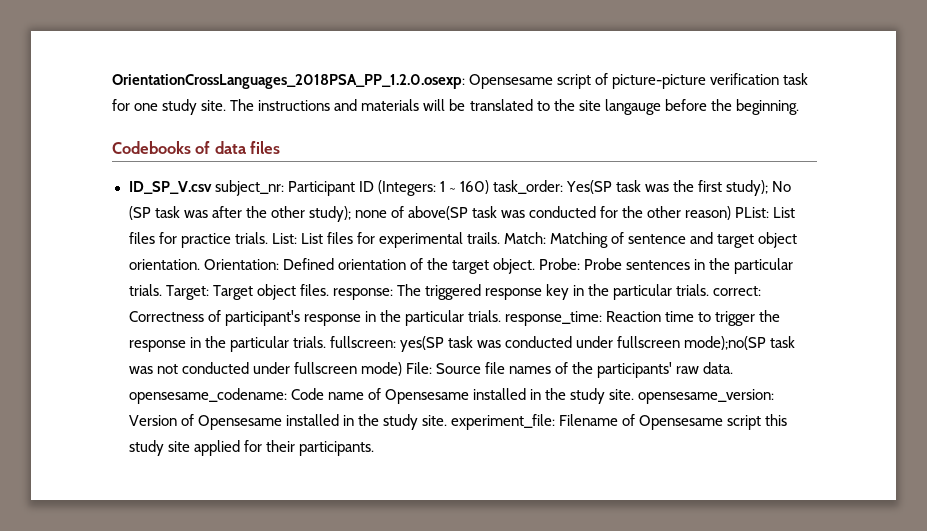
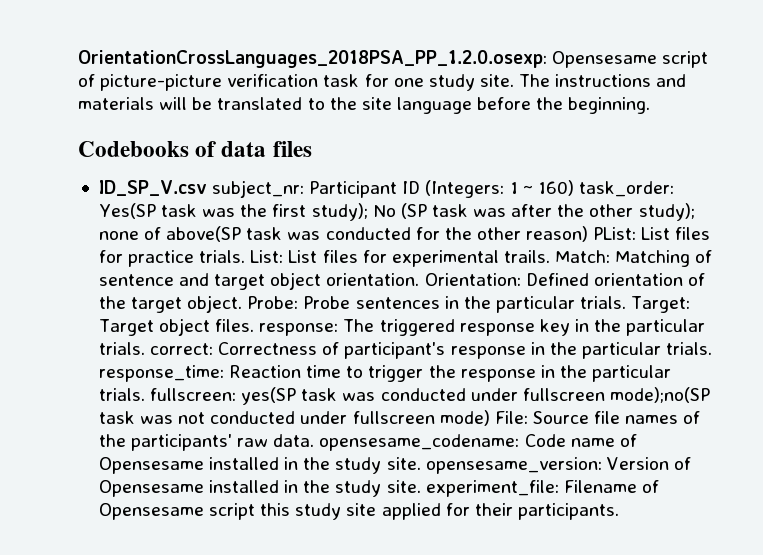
- The instructions and materials will be translated to the site langauge before the beginning.
+ The instructions and materials will be translated to the site language before the beginning.

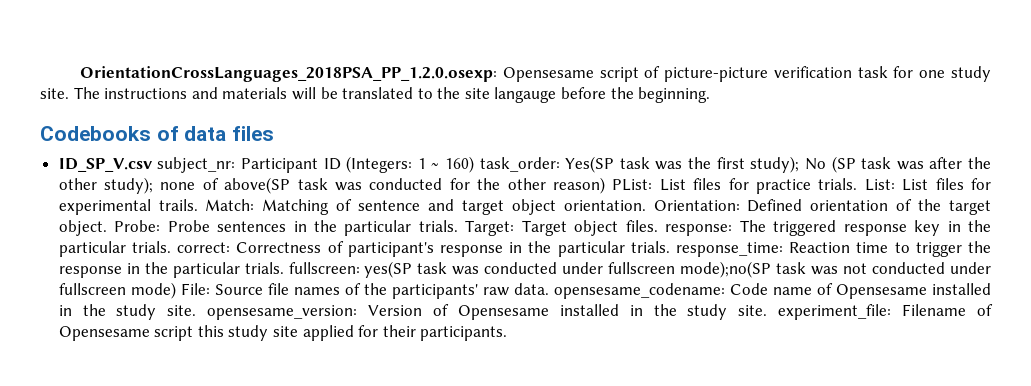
- The instructions and materials will be translated to the site language before the beginning.
+ The instructions and materials will be translated to the site langauge before the beginning.

